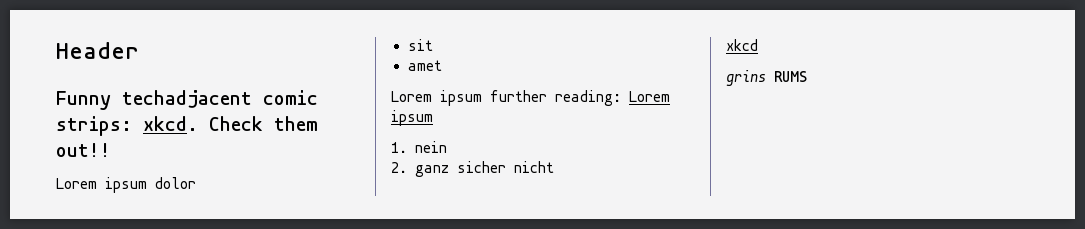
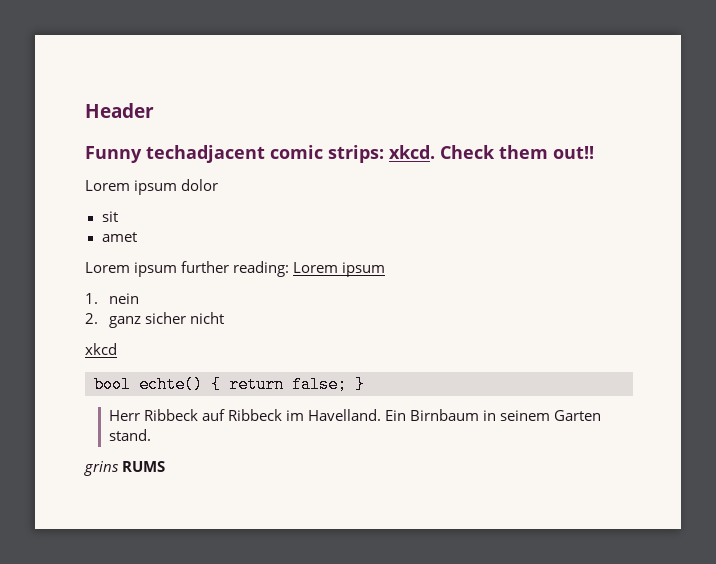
+ bool echte() { return false; }
+ Herr Ribbeck auf Ribbeck im Havelland. Ein Birnbaum in seinem Garten stand.

